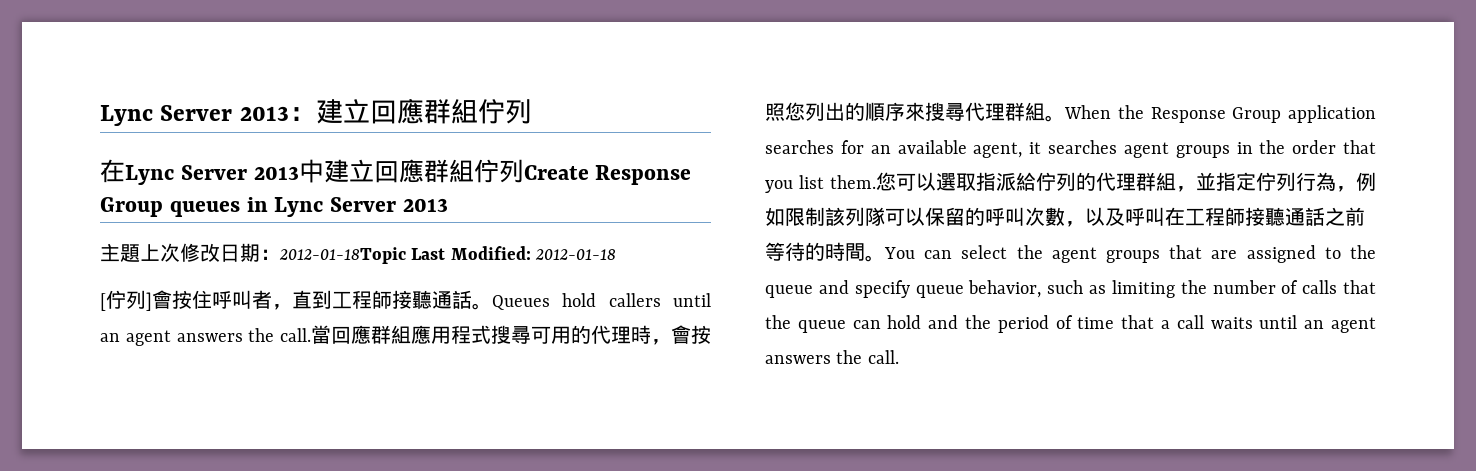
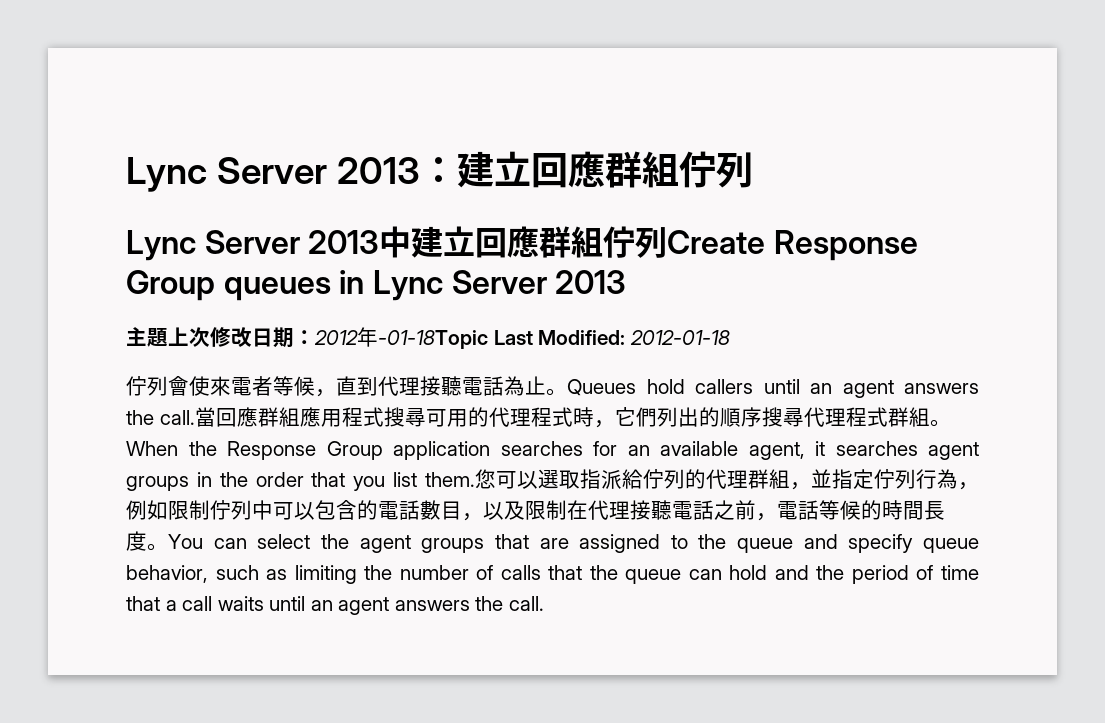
- 在Lync Server 2013中建立回應群組佇列Create Response Group queues in Lync Server 2013
+ Lync Server 2013中建立回應群組佇列Create Response Group queues in Lync Server 2013
- 主題上次修改日期：2012-01-18Topic Last Modified: 2012-01-18
+ 主題上次修改日期：2012年-01-18Topic Last Modified: 2012-01-18
- [佇列]會按住呼叫者，直到工程師接聽通話。
+ 佇列會使來電者等候，直到代理接聽電話為止。
- 當回應群組應用程式搜尋可用的代理時，會按照您列出的順序來搜尋代理群組。
+ 當回應群組應用程式搜尋可用的代理程式時，它們列出的順序搜尋代理程式群組。
- 您可以選取指派給佇列的代理群組，並指定佇列行為，例如限制該列隊可以保留的呼叫次數，以及呼叫在工程師接聽通話之前等待的時間。
+ 您可以選取指派給佇列的代理群組，並指定佇列行為，例如限制佇列中可以包含的電話數目，以及限制在代理接聽電話之前，電話等候的時間長度。

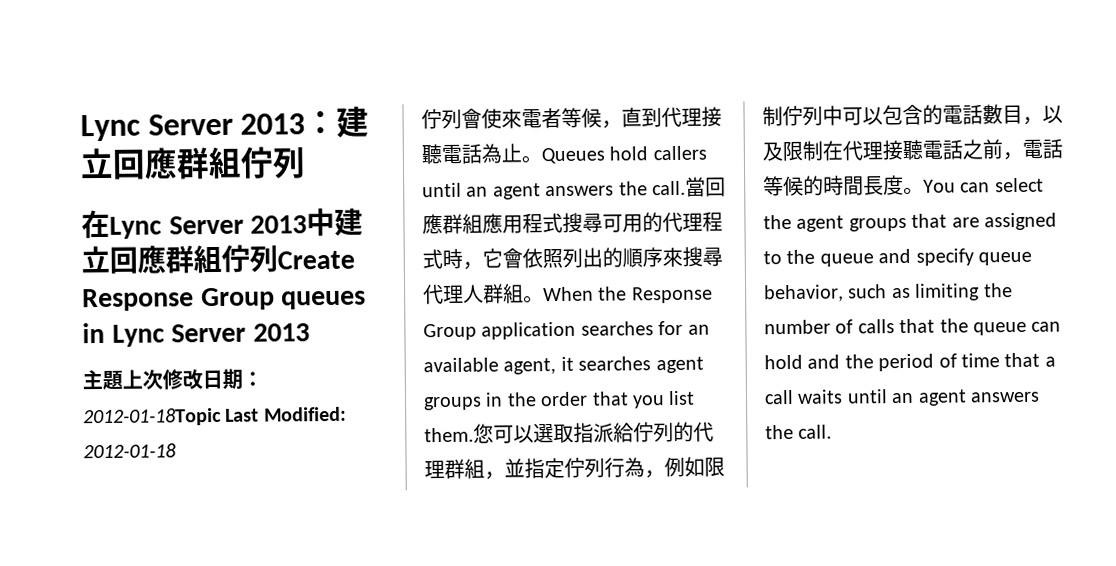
- Lync Server 2013中建立回應群組佇列Create Response Group queues in Lync Server 2013
+ 在Lync Server 2013中建立回應群組佇列Create Response Group queues in Lync Server 2013
- 主題上次修改日期：2012年-01-18Topic Last Modified: 2012-01-18
+ 主題上次修改日期：2012-01-18Topic Last Modified: 2012-01-18
- 當回應群組應用程式搜尋可用的代理程式時，它們列出的順序搜尋代理程式群組。
+ 當回應群組應用程式搜尋可用的代理程式時，它會依照列出的順序來搜尋代理人群組。

